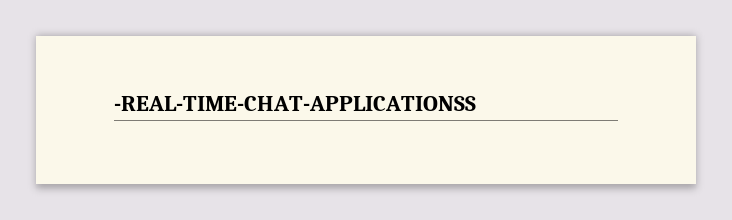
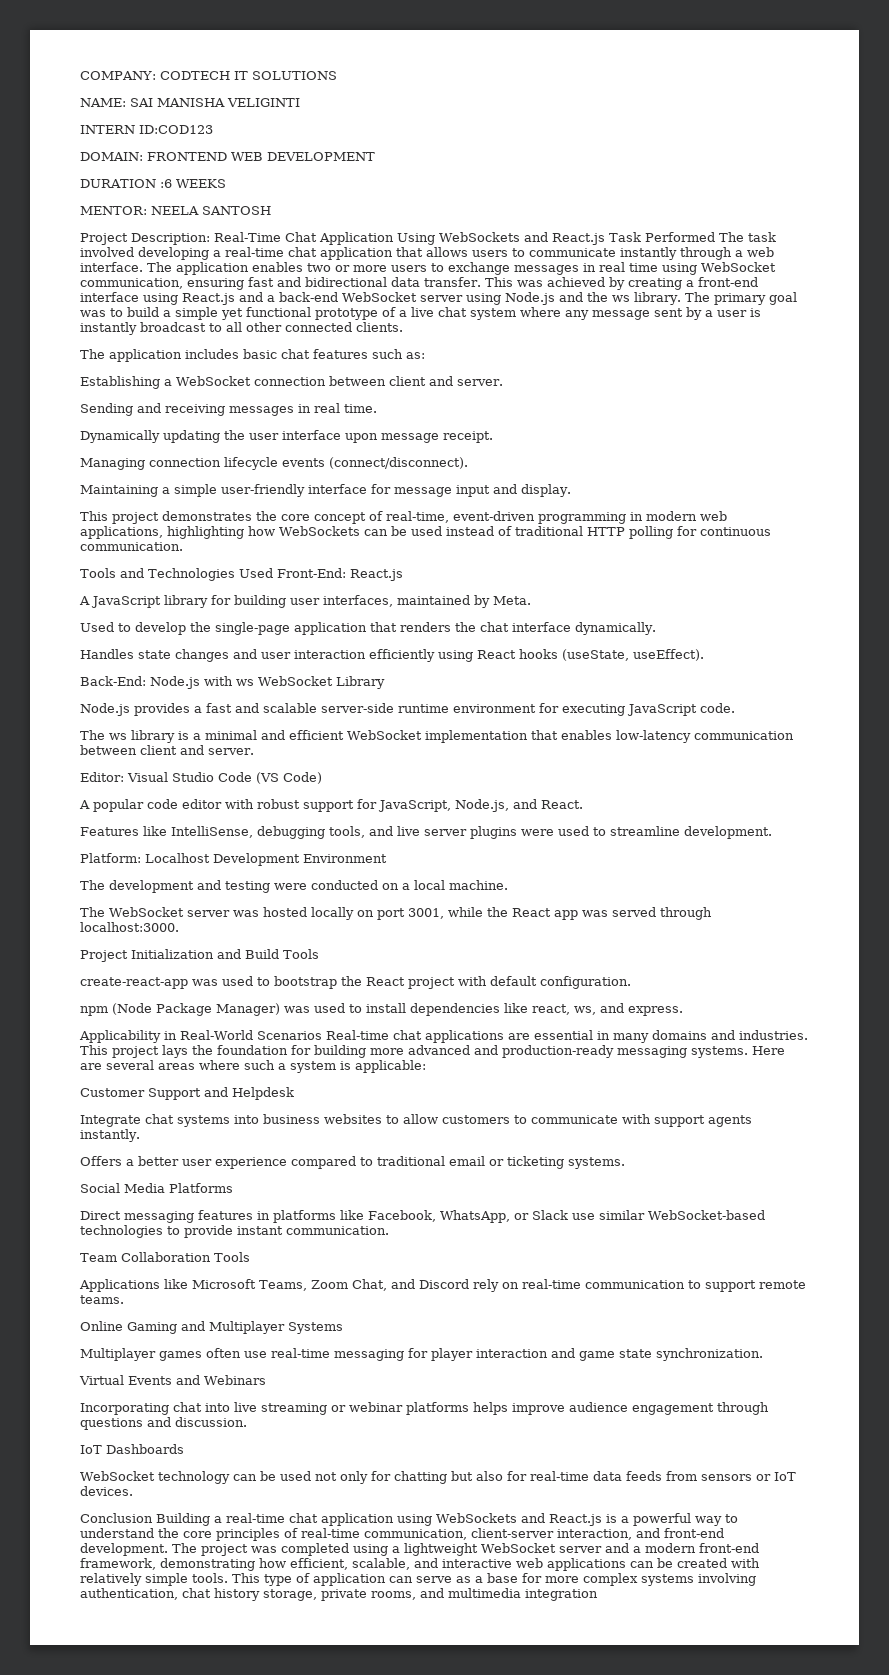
- -REAL-TIME-CHAT-APPLICATIONSS
+ COMPANY: CODTECH IT SOLUTIONS
+ NAME: SAI MANISHA VELIGINTI
+ INTERN ID:COD123
+ DOMAIN: FRONTEND WEB DEVELOPMENT
+ DURATION :6 WEEKS
+ MENTOR: NEELA SANTOSH
+ Project Description: Real-Time Chat Application Using WebSockets and React.js Task Performed The task involved developing a real-time chat application that allows users to communicate instantly through a web interface. The application enables two or more users to exchange messages in real time using WebSocket communication, ensuring fast and bidirectional data transfer. This was achieved by creating a front-end interface using React.js and a back-end WebSocket server using Node.js and the ws library. The primary goal was to build a simple yet functional prototype of a live chat system where any message sent by a user is instantly broadcast to all other connected clients.
+ The application includes basic chat features such as:
+ Establishing a WebSocket connection between client and server.
+ Sending and receiving messages in real time.
+ Dynamically updating the user interface upon message receipt.
+ Managing connection lifecycle events (connect/disconnect).
+ Maintaining a simple user-friendly interface for message input and display.
+ This project demonstrates the core concept of real-time, event-driven programming in modern web applications, highlighting how WebSockets can be used instead of traditional HTTP polling for continuous communication.
+ Tools and Technologies Used Front-End: React.js
+ A JavaScript library for building user interfaces, maintained by Meta.
+ Used to develop the single-page application that renders the chat interface dynamically.
+ Handles state changes and user interaction efficiently using React hooks (useState, useEffect).
+ Back-End: Node.js with ws WebSocket Library
+ Node.js provides a fast and scalable server-side runtime environment for executing JavaScript code.
+ The ws library is a minimal and efficient WebSocket implementation that enables low-latency communication between client and server.
+ Editor: Visual Studio Code (VS Code)
+ A popular code editor with robust support for JavaScript, Node.js, and React.
+ Features like IntelliSense, debugging tools, and live server plugins were used to streamline development.
+ Platform: Localhost Development Environment
+ The development and testing were conducted on a local machine.
+ The WebSocket server was hosted locally on port 3001, while the React app was served through localhost:3000.
+ Project Initialization and Build Tools
+ create-react-app was used to bootstrap the React project with default configuration.
+ npm (Node Package Manager) was used to install dependencies like react, ws, and express.
+ Applicability in Real-World Scenarios Real-time chat applications are essential in many domains and industries. This project lays the foundation for building more advanced and production-ready messaging systems. Here are several areas where such a system is applicable:
+ Customer Support and Helpdesk
+ Integrate chat systems into business websites to allow customers to communicate with support agents instantly.
+ Offers a better user experience compared to traditional email or ticketing systems.
+ Social Media Platforms
+ Direct messaging features in platforms like Facebook, WhatsApp, or Slack use similar WebSocket-based technologies to provide instant communication.
+ Team Collaboration Tools
+ Applications like Microsoft Teams, Zoom Chat, and Discord rely on real-time communication to support remote teams.
+ Online Gaming and Multiplayer Systems
+ Multiplayer games often use real-time messaging for player interaction and game state synchronization.
+ Virtual Events and Webinars
+ Incorporating chat into live streaming or webinar platforms helps improve audience engagement through questions and discussion.
+ IoT Dashboards
+ WebSocket technology can be used not only for chatting but also for real-time data feeds from sensors or IoT devices.
+ Conclusion Building a real-time chat application using WebSockets and React.js is a powerful way to understand the core principles of real-time communication, client-server interaction, and front-end development. The project was completed using a lightweight WebSocket server and a modern front-end framework, demonstrating how efficient, scalable, and interactive web applications can be created with relatively simple tools. This type of application can serve as a base for more complex systems involving authentication, chat history storage, private rooms, and multimedia integration

